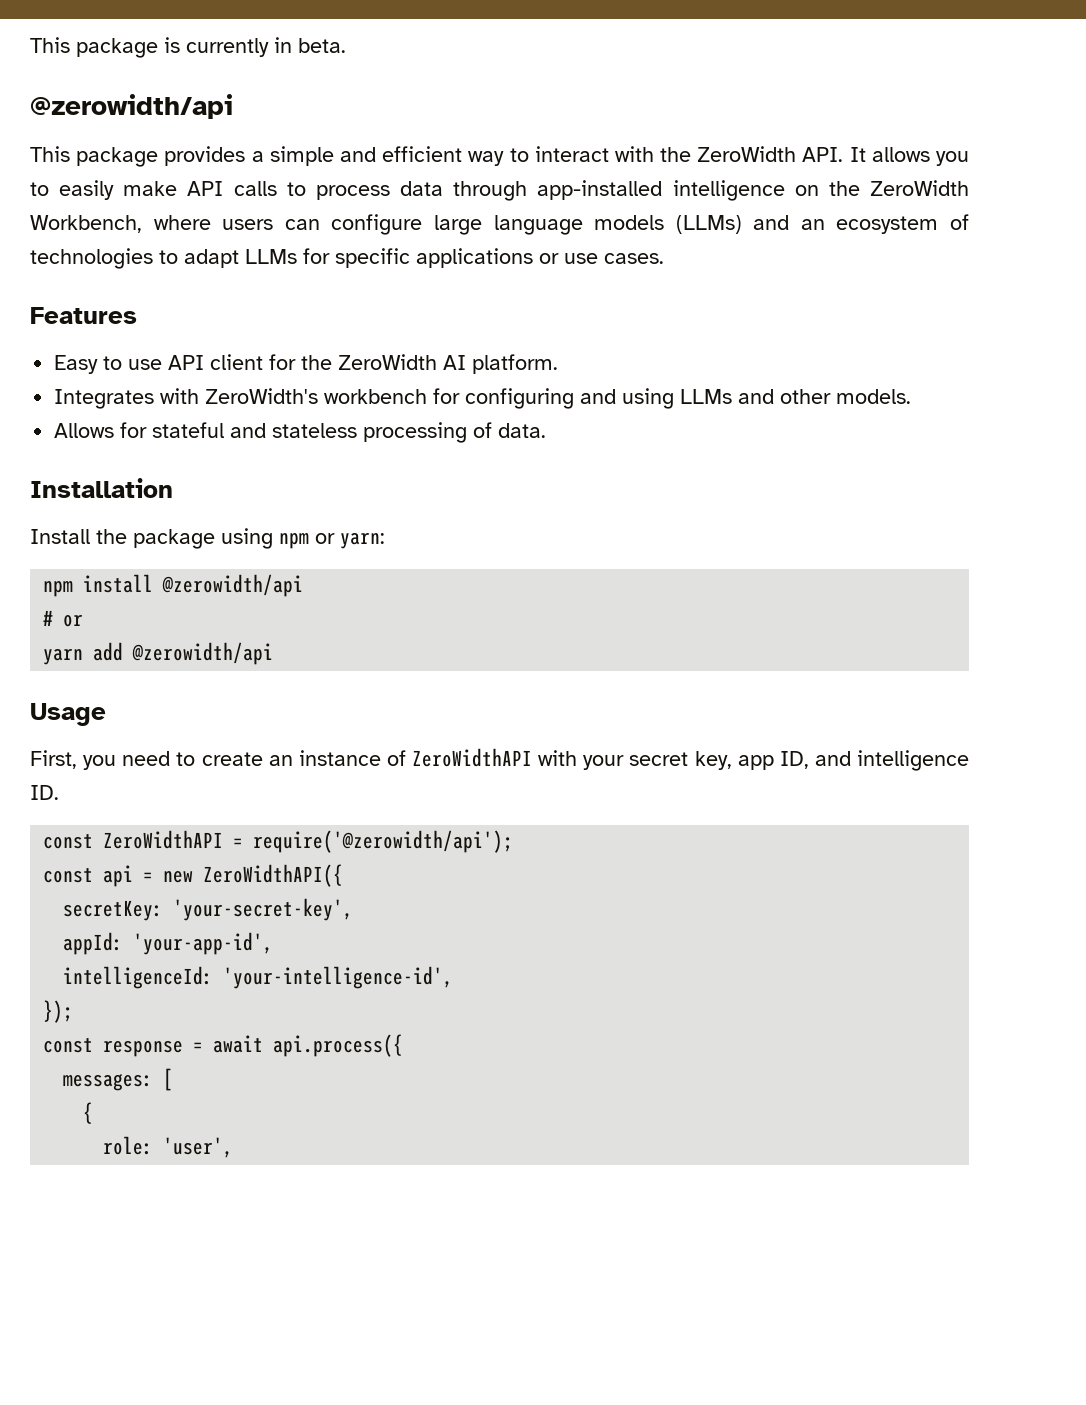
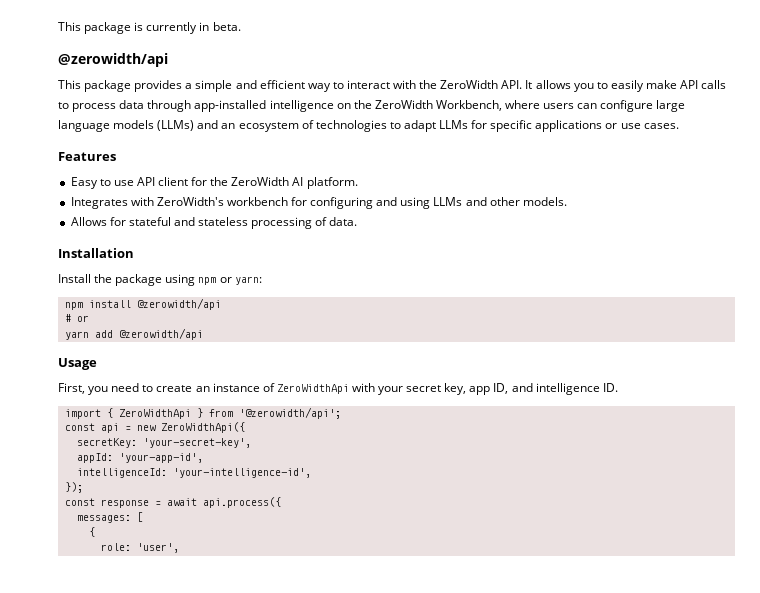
- First, you need to create an instance of ZeroWidthAPI with your secret key, app ID, and intelligence ID.
+ First, you need to create an instance of ZeroWidthApi with your secret key, app ID, and intelligence ID.
- const ZeroWidthAPI = require('@zerowidth/api');
+ import { ZeroWidthApi } from '@zerowidth/api';
- const api = new ZeroWidthAPI({
+ const api = new ZeroWidthApi({

